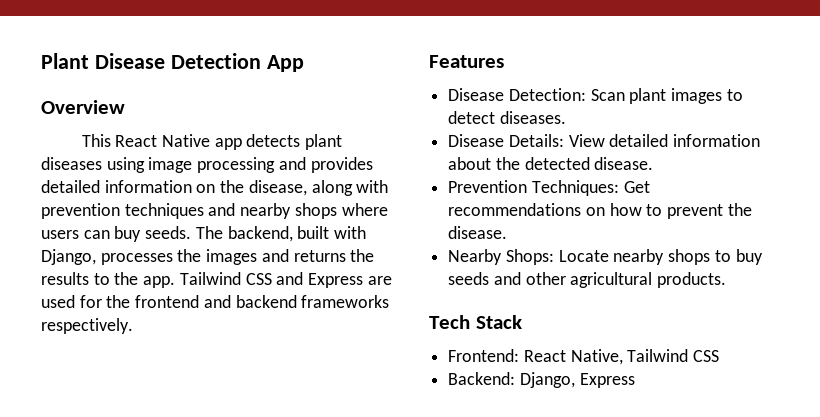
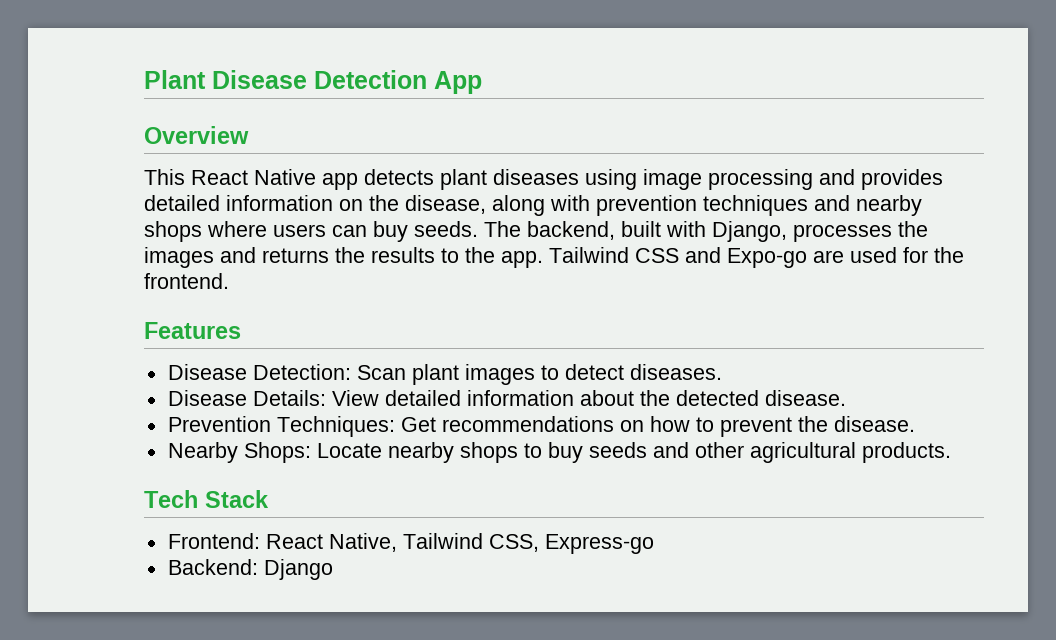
- Tailwind CSS and Express are used for the frontend and backend frameworks respectively.
+ Tailwind CSS and Expo-go are used for the frontend.
- Frontend: React Native, Tailwind CSS
+ Frontend: React Native, Tailwind CSS, Express-go
- Backend: Django, Express
+ Backend: Django

